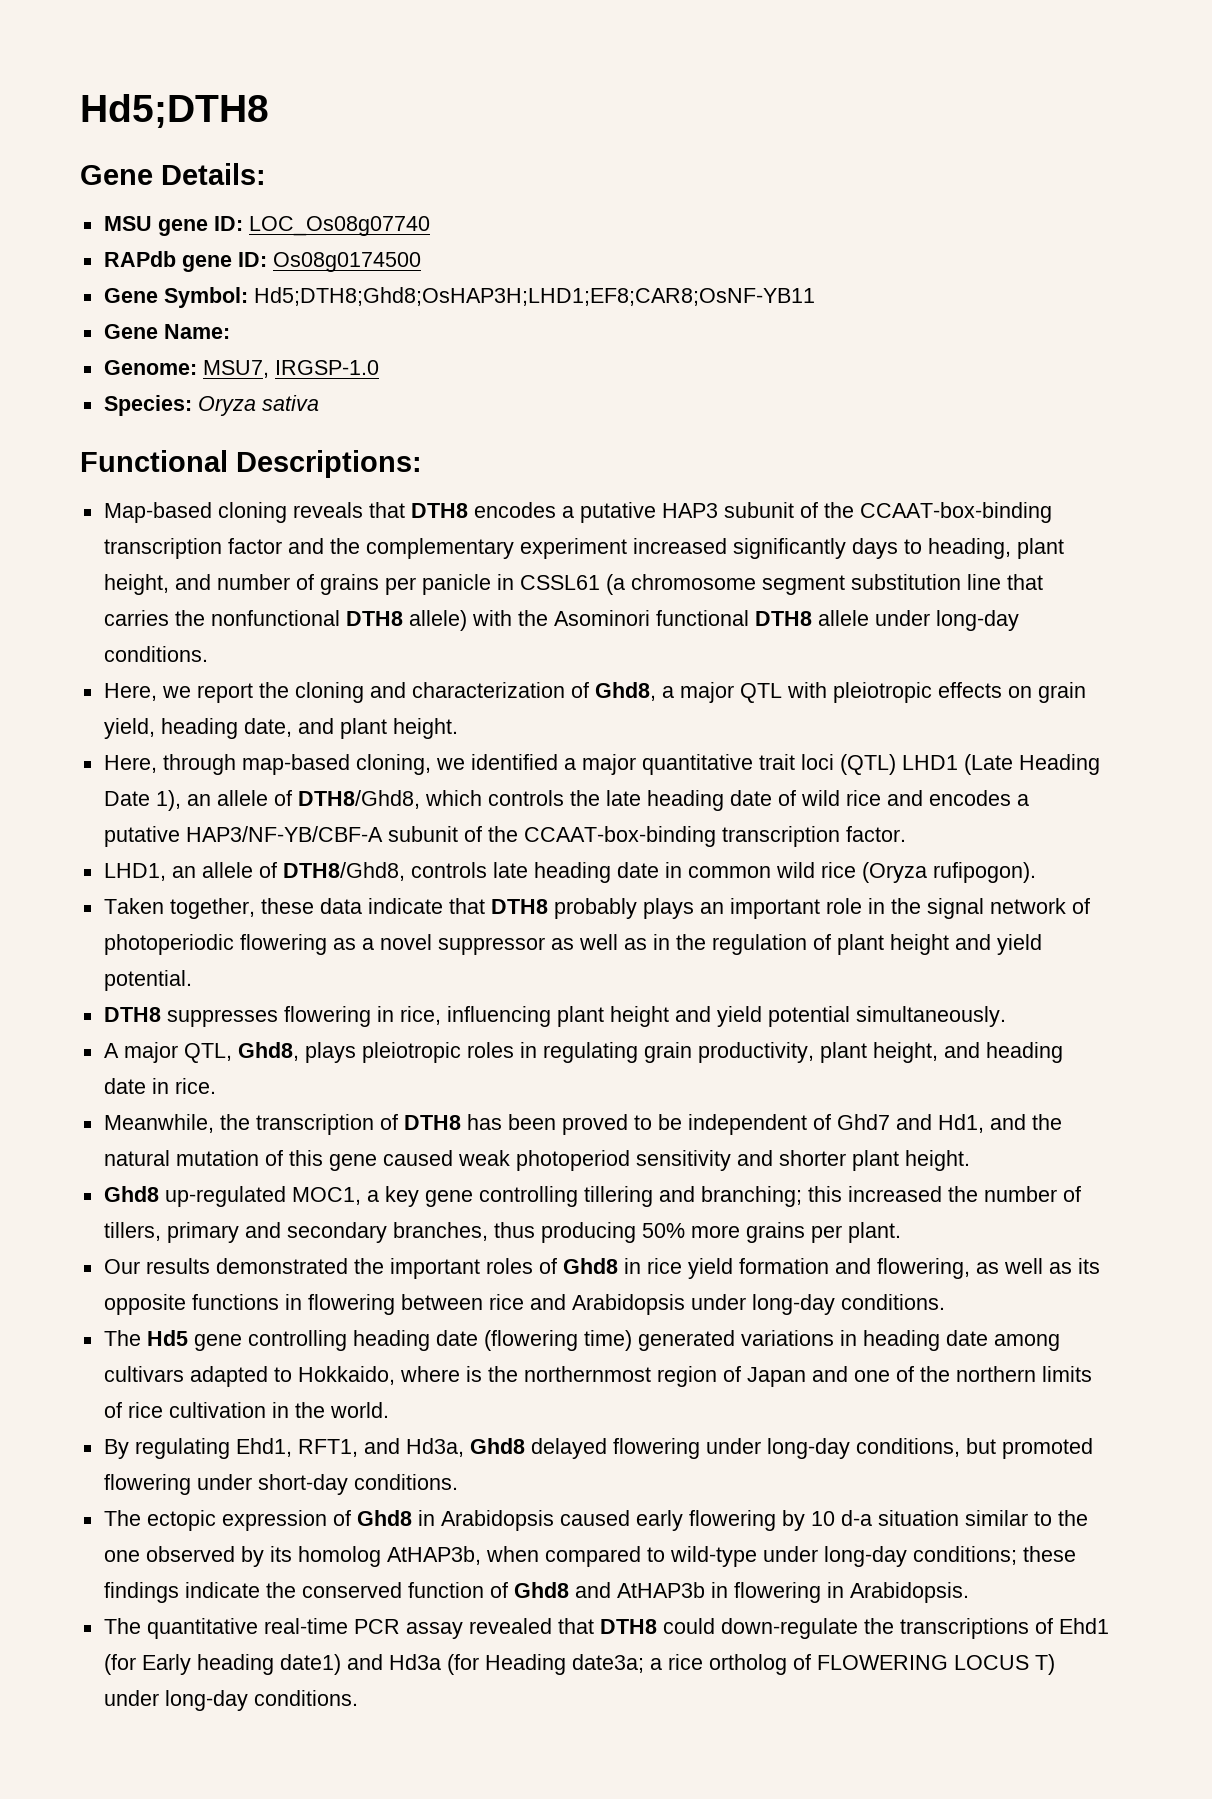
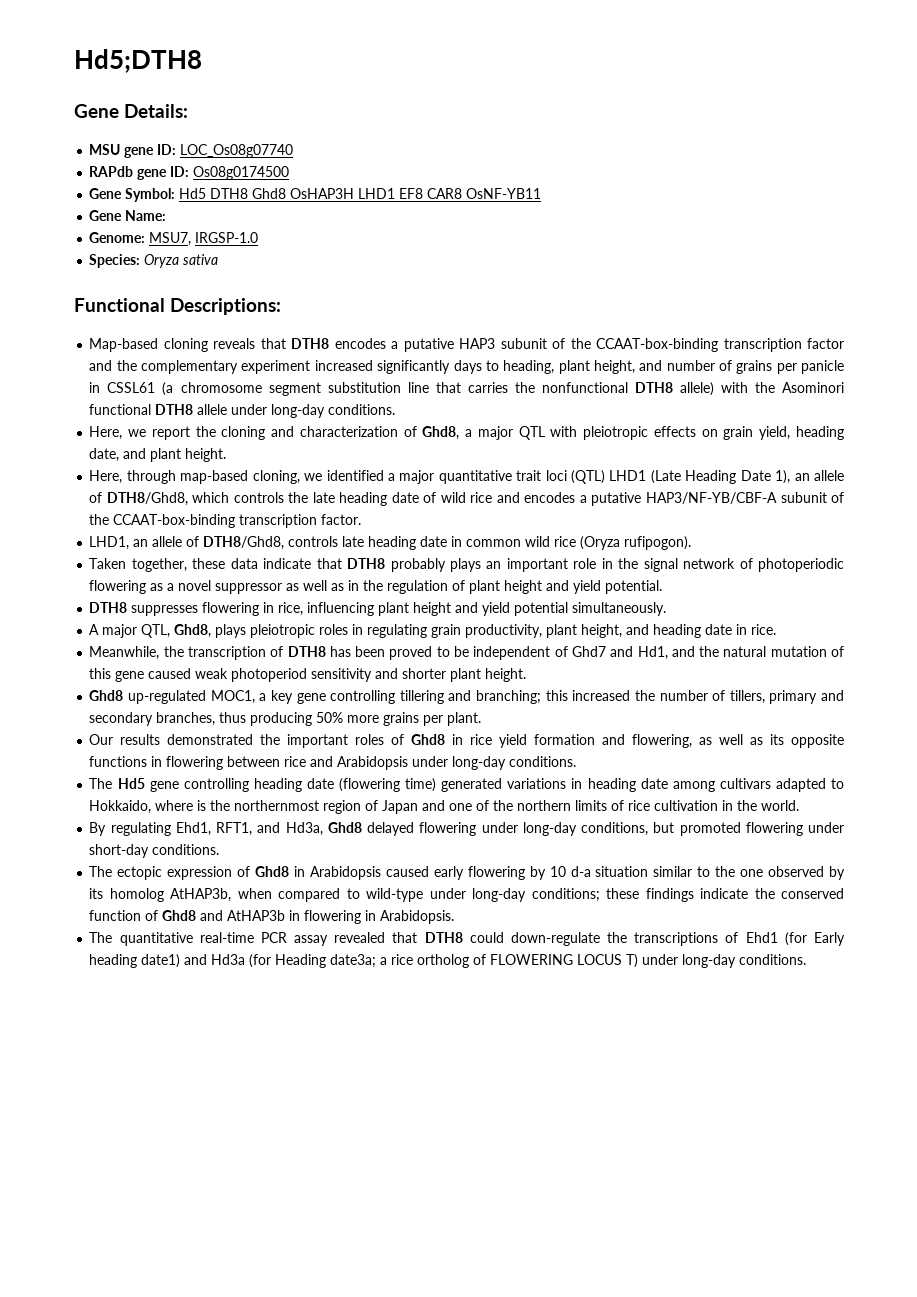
- Gene Symbol: Hd5;DTH8;Ghd8;OsHAP3H;LHD1;EF8;CAR8;OsNF-YB11
+ Gene Symbol: Hd5 DTH8 Ghd8 OsHAP3H LHD1 EF8 CAR8 OsNF-YB11

